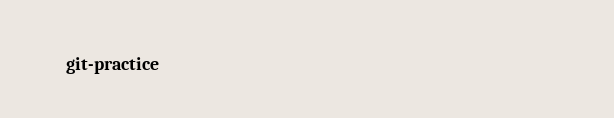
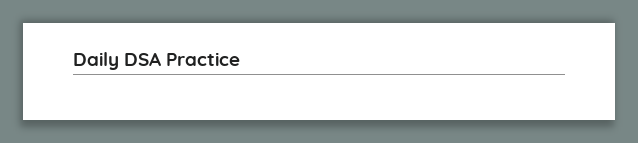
- git-practice
+ Daily DSA Practice

